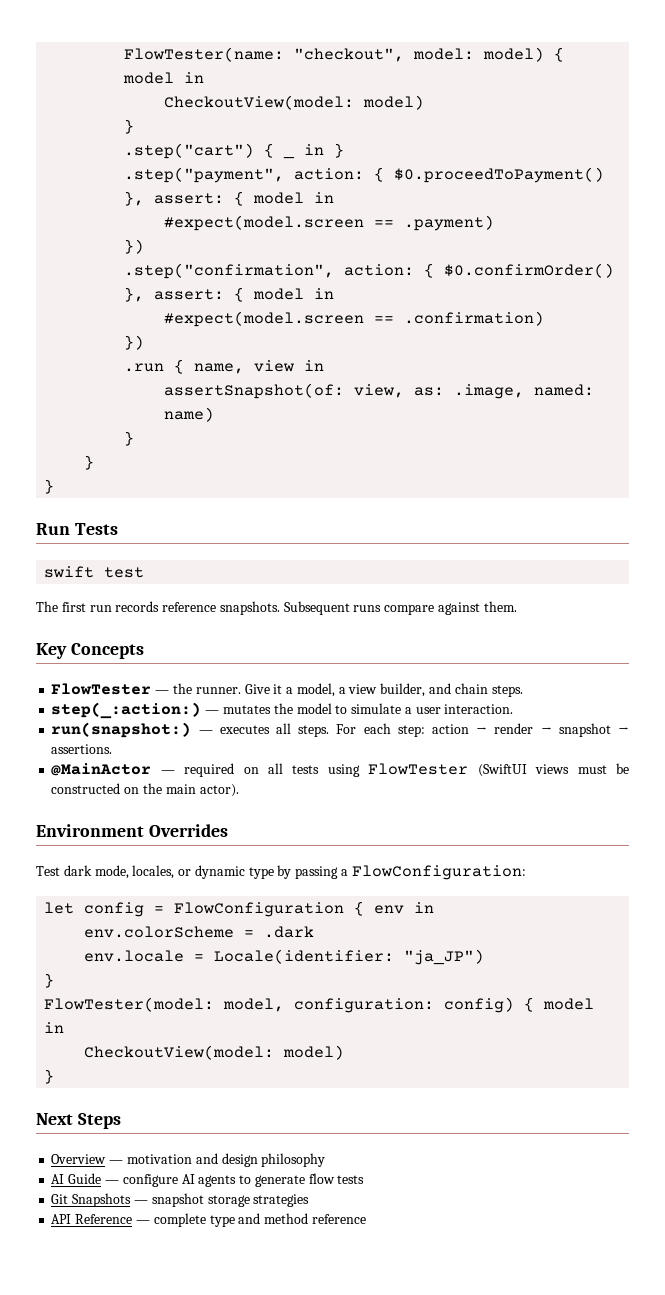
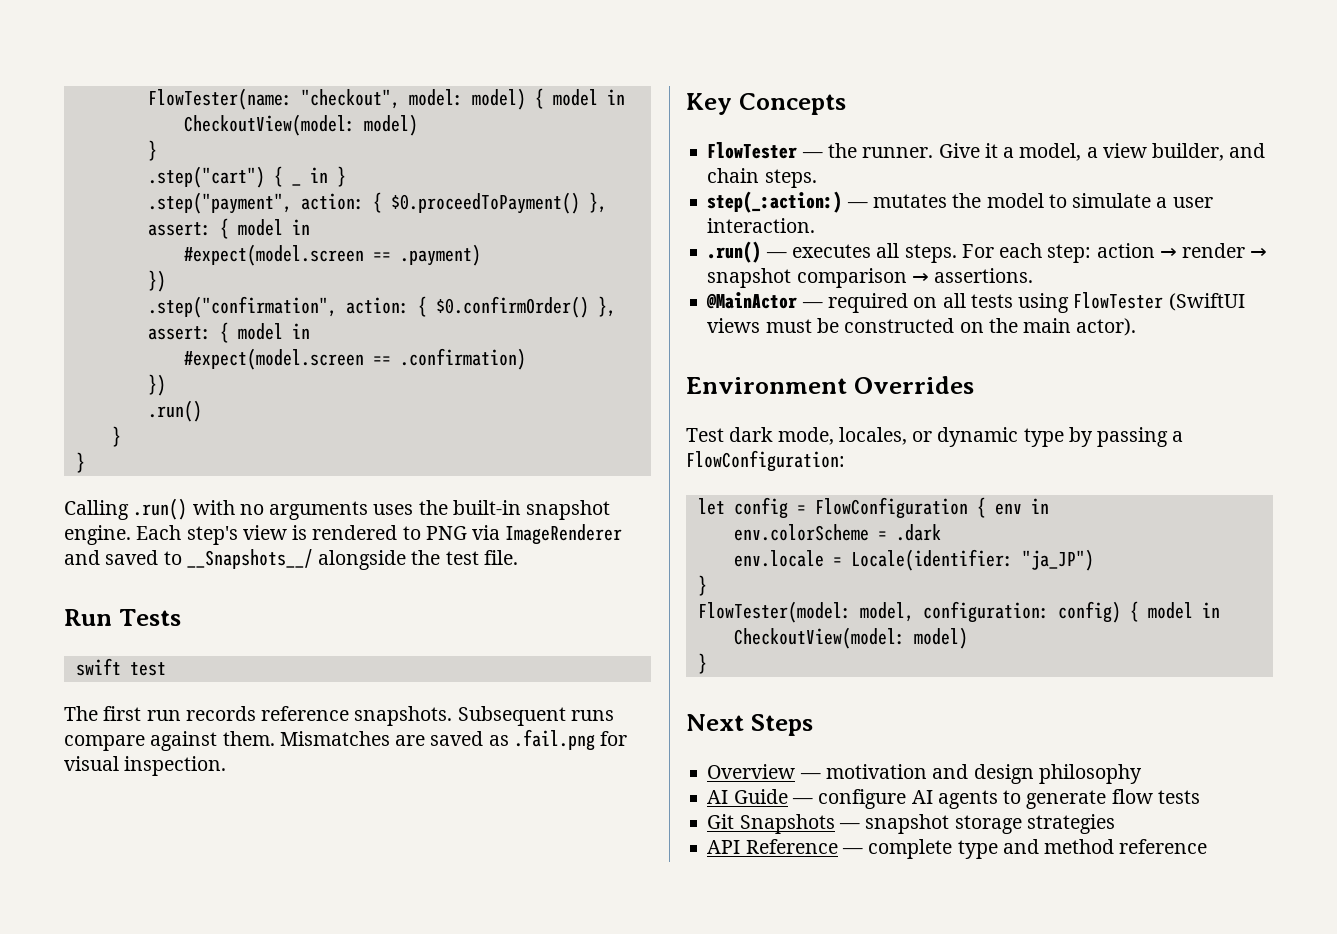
  #expect(model.screen == .confirmation)
  })
- .run { name, view in
- assertSnapshot(of: view, as: .image, named: name)
+ .run()
  }
  }
- }
+ Calling .run() with no arguments uses the built-in snapshot engine. Each step's view is rendered to PNG via ImageRenderer and saved to __Snapshots__/ alongside the test file.
+ Mismatches are saved as .fail.png for visual inspection.
- run(snapshot:) — executes all steps.
+ .run() — executes all steps.
- For each step: action → render → snapshot → assertions.
+ For each step: action → render → snapshot comparison → assertions.

